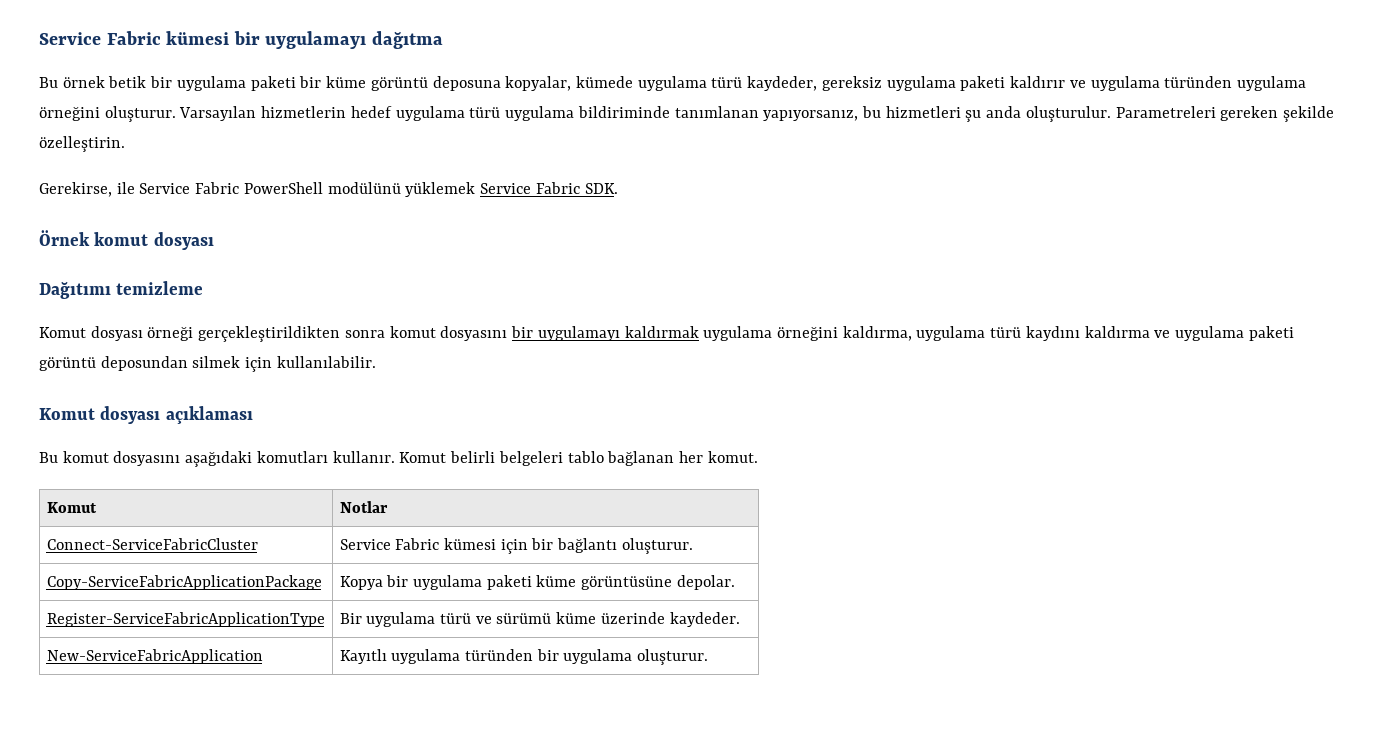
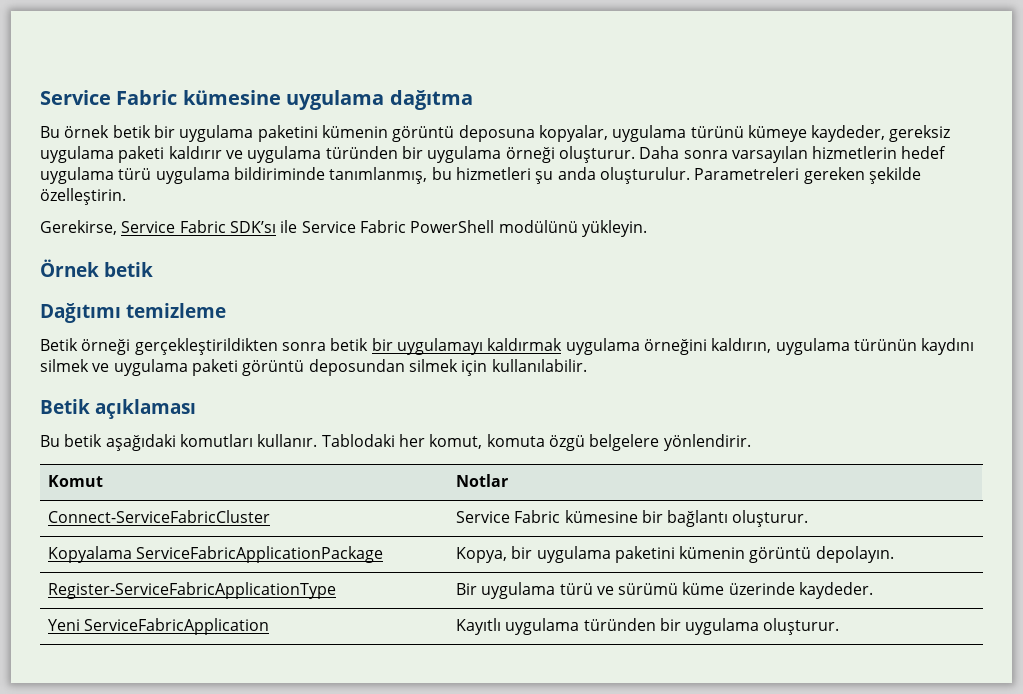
- Service Fabric kümesi bir uygulamayı dağıtma
+ Service Fabric kümesine uygulama dağıtma
- Bu örnek betik bir uygulama paketi bir küme görüntü deposuna kopyalar, kümede uygulama türü kaydeder, gereksiz uygulama paketi kaldırır ve uygulama türünden uygulama örneğini oluşturur. Varsayılan hizmetlerin hedef uygulama türü uygulama bildiriminde tanımlanan yapıyorsanız, bu hizmetleri şu anda oluşturulur.
+ Bu örnek betik bir uygulama paketini kümenin görüntü deposuna kopyalar, uygulama türünü kümeye kaydeder, gereksiz uygulama paketi kaldırır ve uygulama türünden bir uygulama örneği oluşturur. Daha sonra varsayılan hizmetlerin hedef uygulama türü uygulama bildiriminde tanımlanmış, bu hizmetleri şu anda oluşturulur.
- Gerekirse, ile Service Fabric PowerShell modülünü yüklemek Service Fabric SDK.
+ Gerekirse, Service Fabric SDK’sı ile Service Fabric PowerShell modülünü yükleyin.
- Örnek komut dosyası
+ Örnek betik
- Komut dosyası örneği gerçekleştirildikten sonra komut dosyasını bir uygulamayı kaldırmak uygulama örneğini kaldırma, uygulama türü kaydını kaldırma ve uygulama paketi görüntü deposundan silmek için kullanılabilir.
+ Betik örneği gerçekleştirildikten sonra betik bir uygulamayı kaldırmak uygulama örneğini kaldırın, uygulama türünün kaydını silmek ve uygulama paketi görüntü deposundan silmek için kullanılabilir.
- Komut dosyası açıklaması
+ Betik açıklaması
- Bu komut dosyasını aşağıdaki komutları kullanır.
+ Bu betik aşağıdaki komutları kullanır.
- Komut belirli belgeleri tablo bağlanan her komut.
+ Tablodaki her komut, komuta özgü belgelere yönlendirir.
- Connect-ServiceFabricCluster | Service Fabric kümesi için bir bağlantı oluşturur.
+ Connect-ServiceFabricCluster | Service Fabric kümesine bir bağlantı oluşturur.
- Copy-ServiceFabricApplicationPackage | Kopya bir uygulama paketi küme görüntüsüne depolar.
+ Kopyalama ServiceFabricApplicationPackage | Kopya, bir uygulama paketini kümenin görüntü depolayın.
- New-ServiceFabricApplication | Kayıtlı uygulama türünden bir uygulama oluşturur.
+ Yeni ServiceFabricApplication | Kayıtlı uygulama türünden bir uygulama oluşturur.

